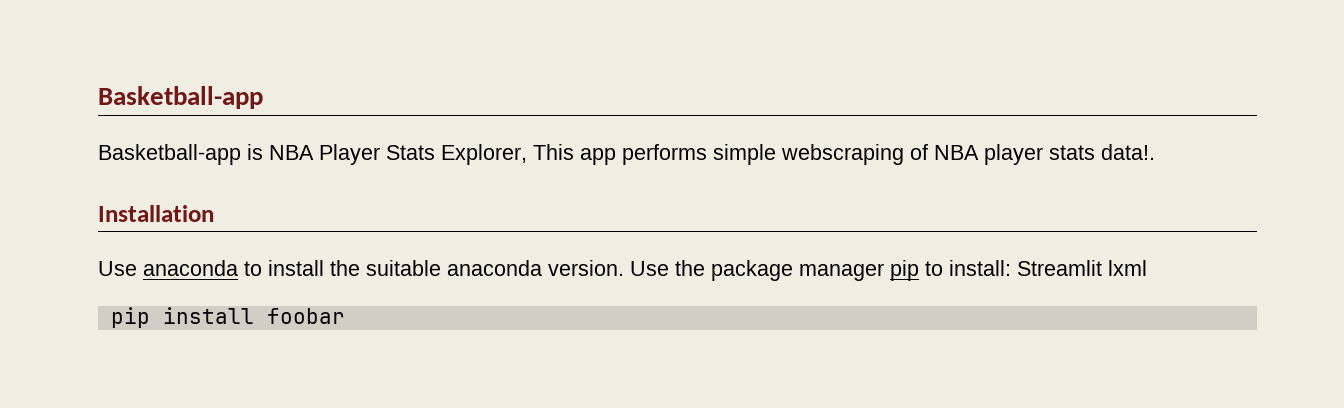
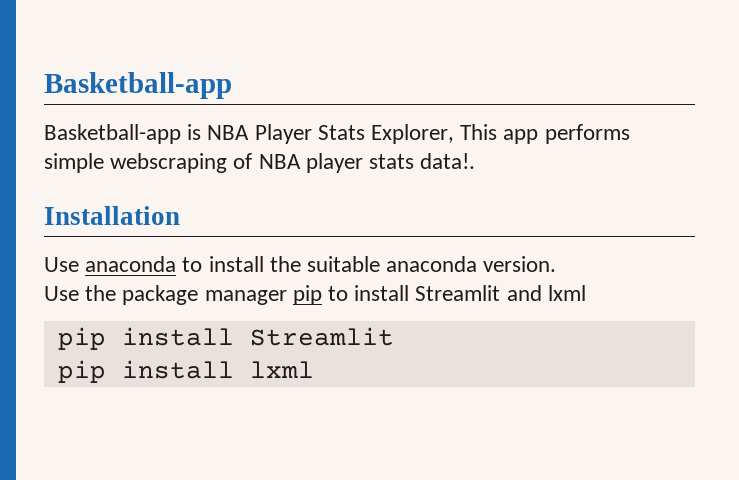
- Use anaconda to install the suitable anaconda version. Use the package manager pip to install: Streamlit lxml
+ Use anaconda to install the suitable anaconda version.
+ Use the package manager pip to install Streamlit and lxml
- pip install foobar
+ pip install Streamlit
+ pip install lxml

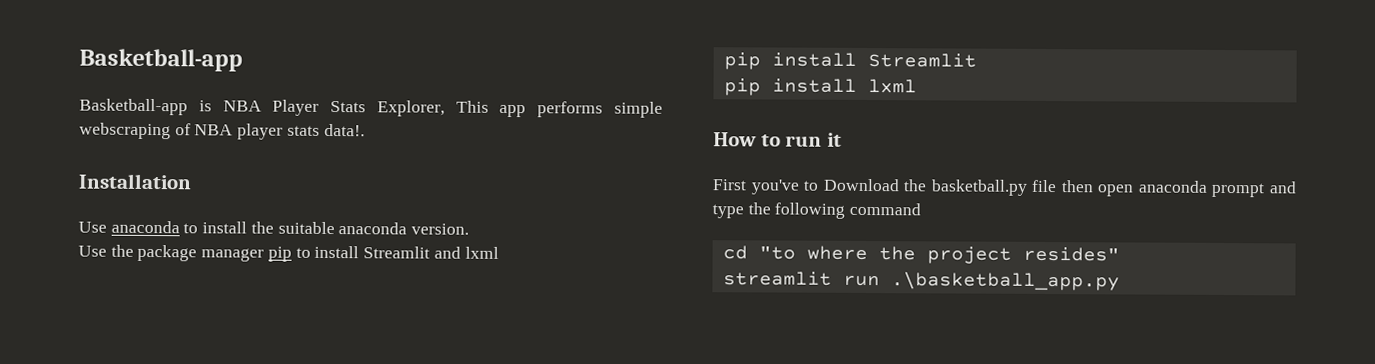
+ How to run it
+ First you've to Download the basketball.py file then open anaconda prompt and type the following command
+ cd "to where the project resides"
+ streamlit run .\basketball_app.py

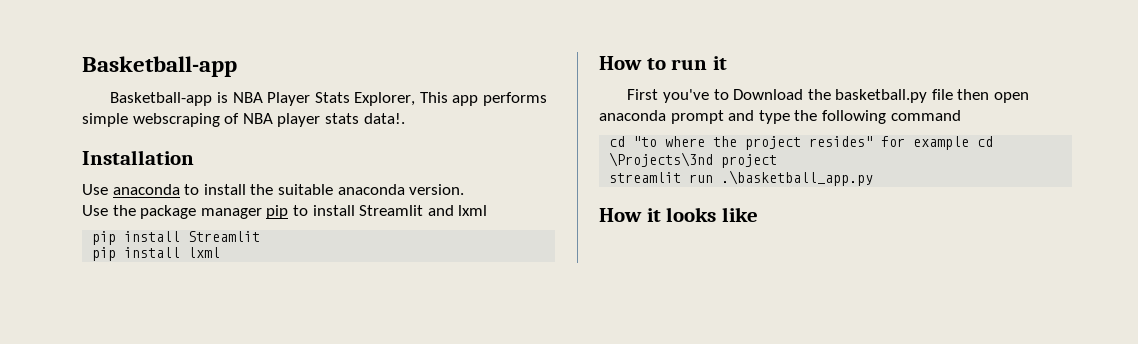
- cd "to where the project resides"
+ cd "to where the project resides" for example cd \Projects\3nd project
+ How it looks like

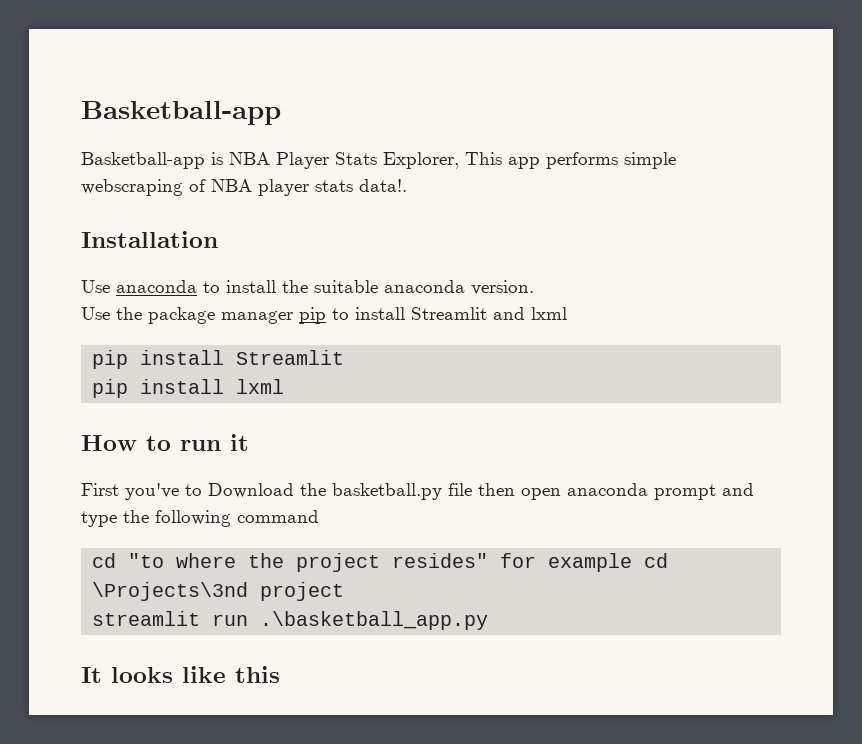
- How it looks like
+ It looks like this

